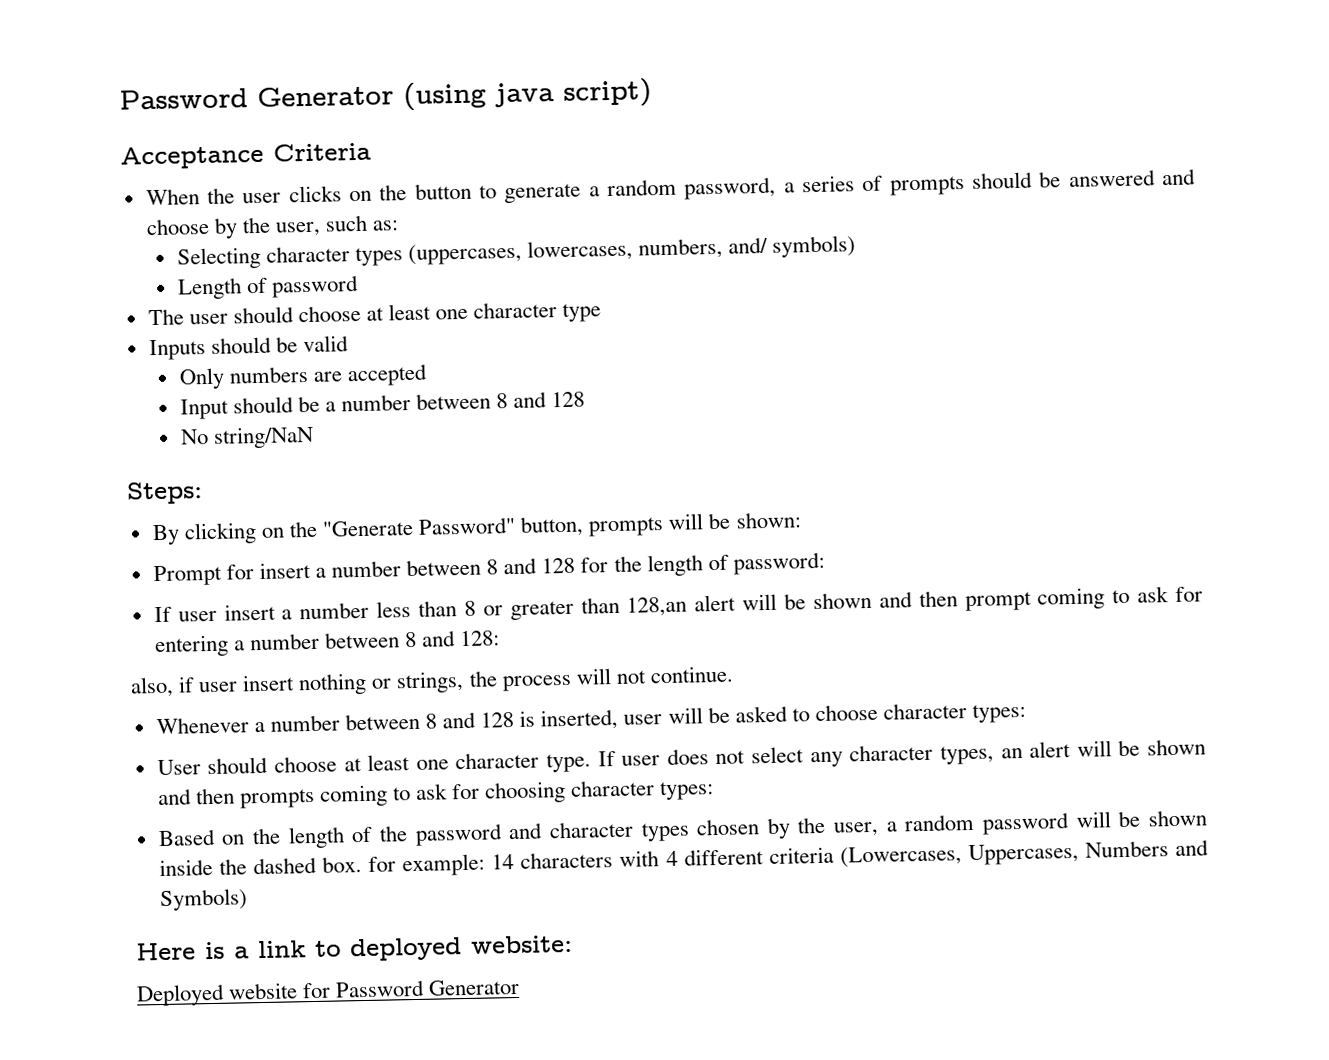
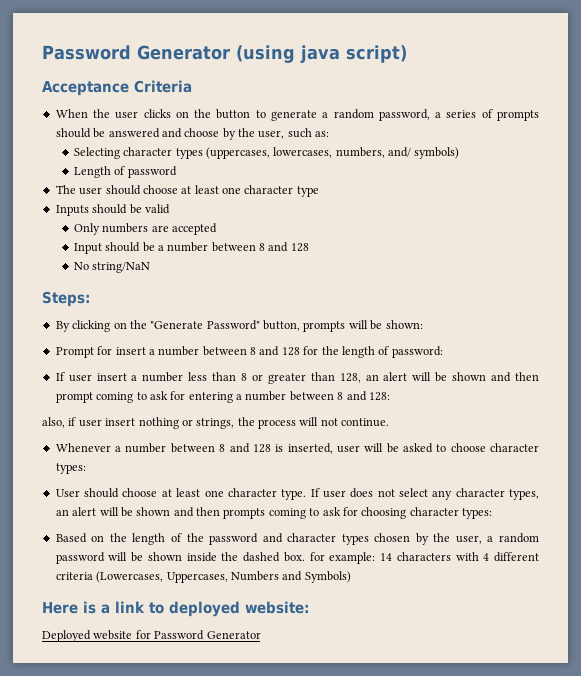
- If user insert a number less than 8 or greater than 128,an alert will be shown and then prompt coming to ask for entering a number between 8 and 128:
+ If user insert a number less than 8 or greater than 128, an alert will be shown and then prompt coming to ask for entering a number between 8 and 128:

